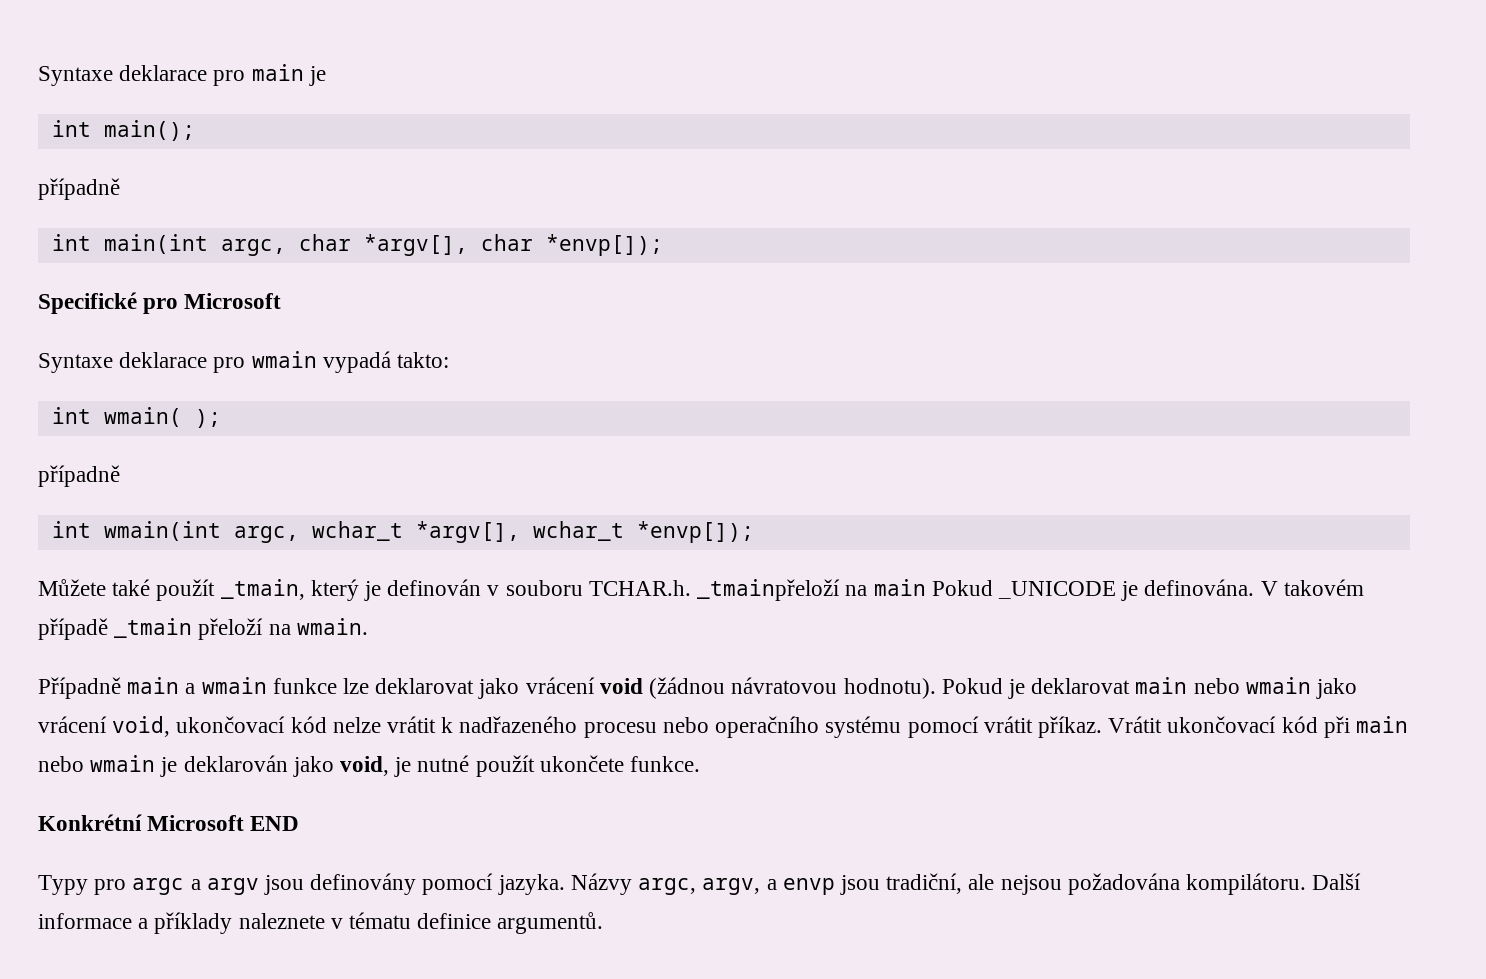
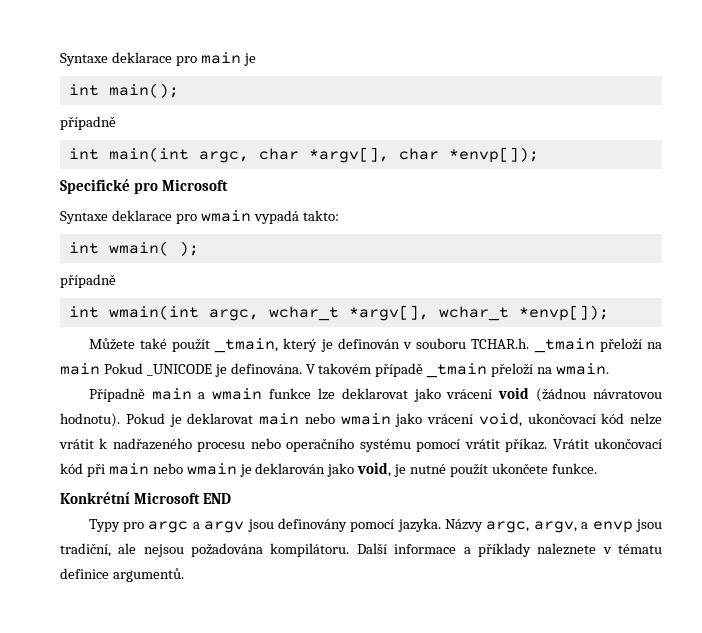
- Můžete také použít _tmain, který je definován v souboru TCHAR.h. _tmainpřeloží na main Pokud _UNICODE je definována.
+ Můžete také použít _tmain, který je definován v souboru TCHAR.h. _tmain přeloží na main Pokud _UNICODE je definována.

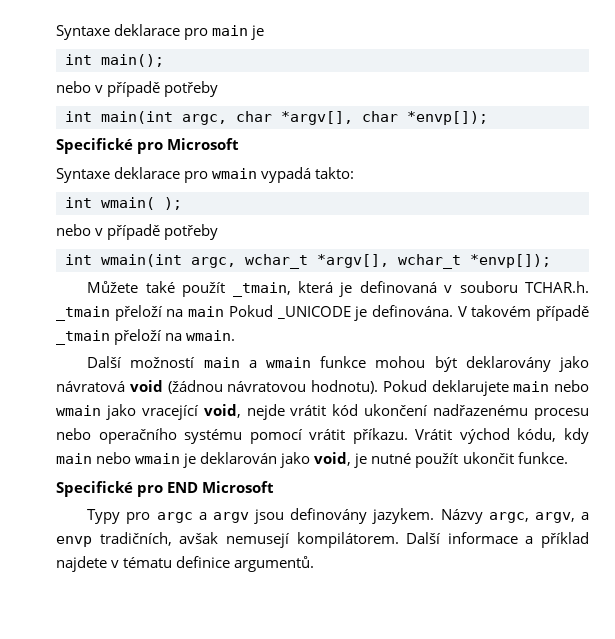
  int main();
- případně
+ nebo v případě potřeby
  int wmain( );
- případně
+ nebo v případě potřeby
- Můžete také použít _tmain, který je definován v souboru TCHAR.h. _tmain přeloží na main Pokud _UNICODE je definována.
+ Můžete také použít _tmain, která je definovaná v souboru TCHAR.h. _tmain přeloží na main Pokud _UNICODE je definována.
- Případně main a wmain funkce lze deklarovat jako vrácení void (žádnou návratovou hodnotu).
+ Další možností main a wmain funkce mohou být deklarovány jako návratová void (žádnou návratovou hodnotu).
- Pokud je deklarovat main nebo wmain jako vrácení void, ukončovací kód nelze vrátit k nadřazeného procesu nebo operačního systému pomocí vrátit příkaz. Vrátit ukončovací kód při main nebo wmain je deklarován jako void, je nutné použít ukončete funkce.
+ Pokud deklarujete main nebo wmain jako vracející void, nejde vrátit kód ukončení nadřazenému procesu nebo operačního systému pomocí vrátit příkazu. Vrátit východ kódu, kdy main nebo wmain je deklarován jako void, je nutné použít ukončit funkce.
- Konkrétní Microsoft END
+ Specifické pro END Microsoft
- Typy pro argc a argv jsou definovány pomocí jazyka.
+ Typy pro argc a argv jsou definovány jazykem.
- Názvy argc, argv, a envp jsou tradiční, ale nejsou požadována kompilátoru.
+ Názvy argc, argv, a envp tradičních, avšak nemusejí kompilátorem.
- Další informace a příklady naleznete v tématu definice argumentů.
+ Další informace a příklad najdete v tématu definice argumentů.

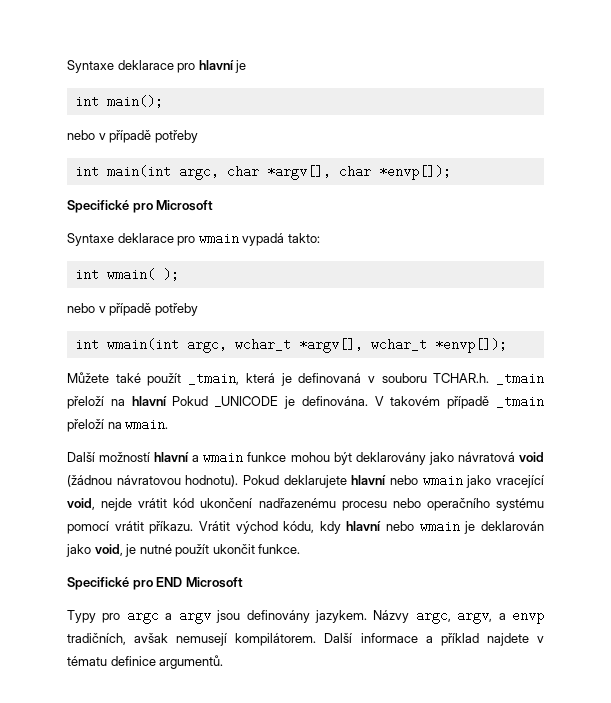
- Syntaxe deklarace pro main je
+ Syntaxe deklarace pro hlavní je
- Můžete také použít _tmain, která je definovaná v souboru TCHAR.h. _tmain přeloží na main Pokud _UNICODE je definována.
+ Můžete také použít _tmain, která je definovaná v souboru TCHAR.h. _tmain přeloží na hlavní Pokud _UNICODE je definována.
- Další možností main a wmain funkce mohou být deklarovány jako návratová void (žádnou návratovou hodnotu).
+ Další možností hlavní a wmain funkce mohou být deklarovány jako návratová void (žádnou návratovou hodnotu).
- Pokud deklarujete main nebo wmain jako vracející void, nejde vrátit kód ukončení nadřazenému procesu nebo operačního systému pomocí vrátit příkazu.
+ Pokud deklarujete hlavní nebo wmain jako vracející void, nejde vrátit kód ukončení nadřazenému procesu nebo operačního systému pomocí vrátit příkazu.
- Vrátit východ kódu, kdy main nebo wmain je deklarován jako void, je nutné použít ukončit funkce.
+ Vrátit východ kódu, kdy hlavní nebo wmain je deklarován jako void, je nutné použít ukončit funkce.

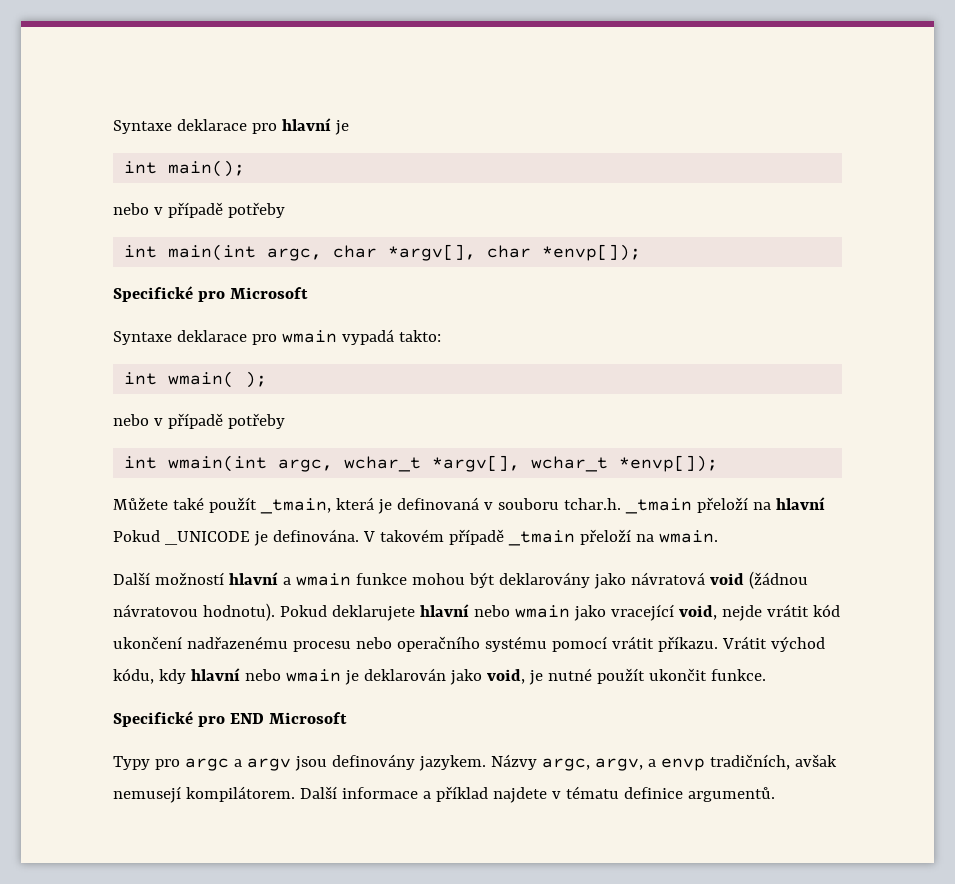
- Můžete také použít _tmain, která je definovaná v souboru TCHAR.h. _tmain přeloží na hlavní Pokud _UNICODE je definována.
+ Můžete také použít _tmain, která je definovaná v souboru tchar.h. _tmain přeloží na hlavní Pokud _UNICODE je definována.

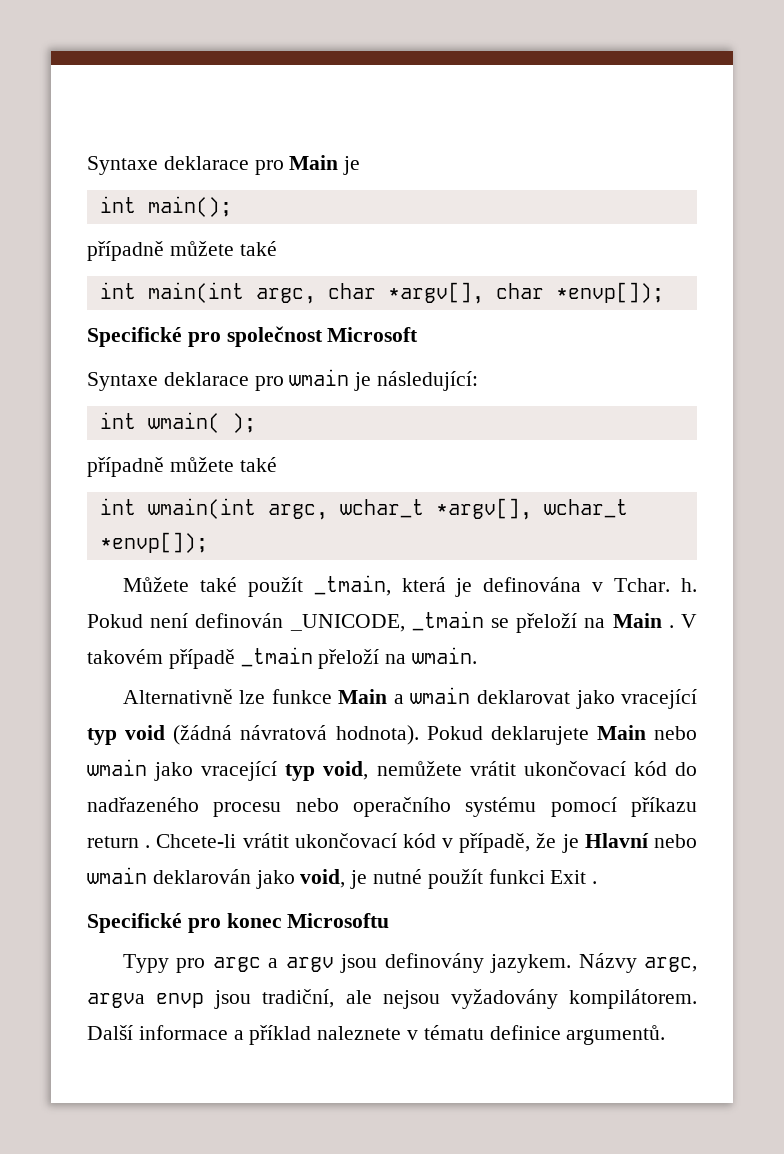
- Syntaxe deklarace pro hlavní je
+ Syntaxe deklarace pro Main je
  int main();
- nebo v případě potřeby
+ případně můžete také
- Specifické pro Microsoft
+ Specifické pro společnost Microsoft
- Syntaxe deklarace pro wmain vypadá takto:
+ Syntaxe deklarace pro wmain je následující:
  int wmain( );
- nebo v případě potřeby
+ případně můžete také
- Můžete také použít _tmain, která je definovaná v souboru tchar.h. _tmain přeloží na hlavní Pokud _UNICODE je definována.
+ Můžete také použít _tmain, která je definována v Tchar. h. Pokud není definován _UNICODE, _tmain se přeloží na Main .
- Další možností hlavní a wmain funkce mohou být deklarovány jako návratová void (žádnou návratovou hodnotu).
+ Alternativně lze funkce Main a wmain deklarovat jako vracející typ void (žádná návratová hodnota).
- Pokud deklarujete hlavní nebo wmain jako vracející void, nejde vrátit kód ukončení nadřazenému procesu nebo operačního systému pomocí vrátit příkazu. Vrátit východ kódu, kdy hlavní nebo wmain je deklarován jako void, je nutné použít ukončit funkce.
- Specifické pro END Microsoft
+ Pokud deklarujete Main nebo wmain jako vracející typ void, nemůžete vrátit ukončovací kód do nadřazeného procesu nebo operačního systému pomocí příkazu return . Chcete-li vrátit ukončovací kód v případě, že je Hlavní nebo wmain deklarován jako void, je nutné použít funkci Exit .
+ Specifické pro konec Microsoftu
- Názvy argc, argv, a envp tradičních, avšak nemusejí kompilátorem.
+ Názvy argc, argva envp jsou tradiční, ale nejsou vyžadovány kompilátorem.
- Další informace a příklad najdete v tématu definice argumentů.
+ Další informace a příklad naleznete v tématu definice argumentů.

